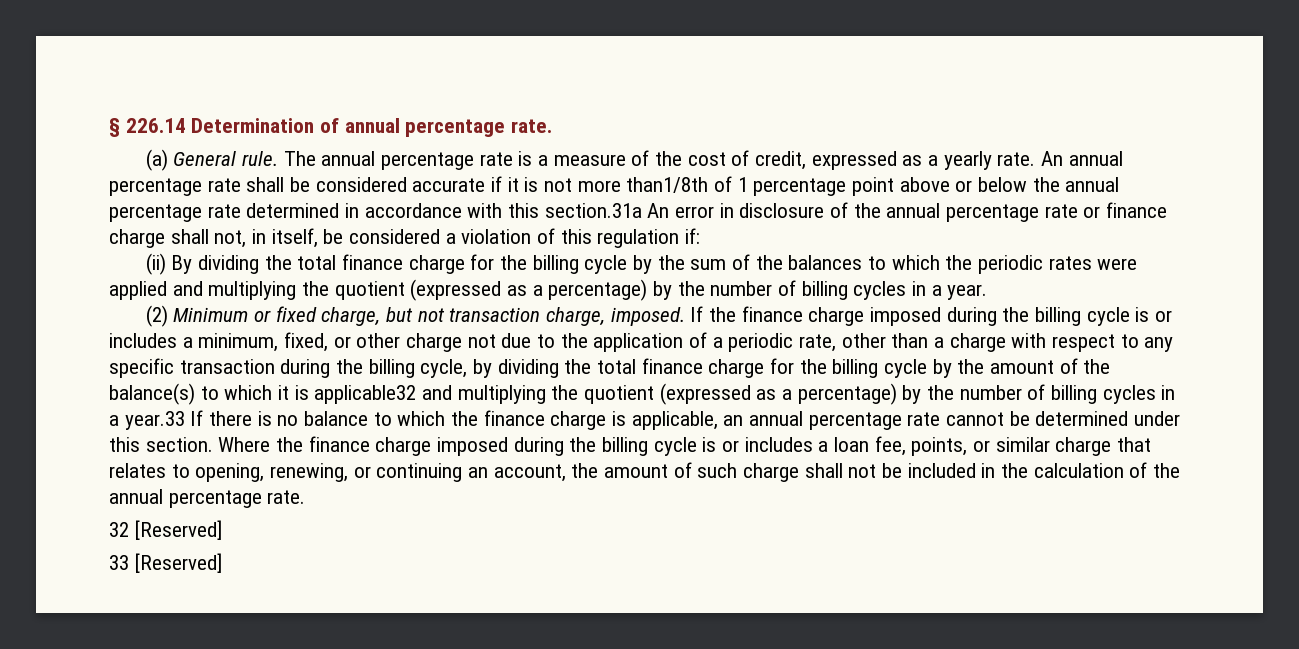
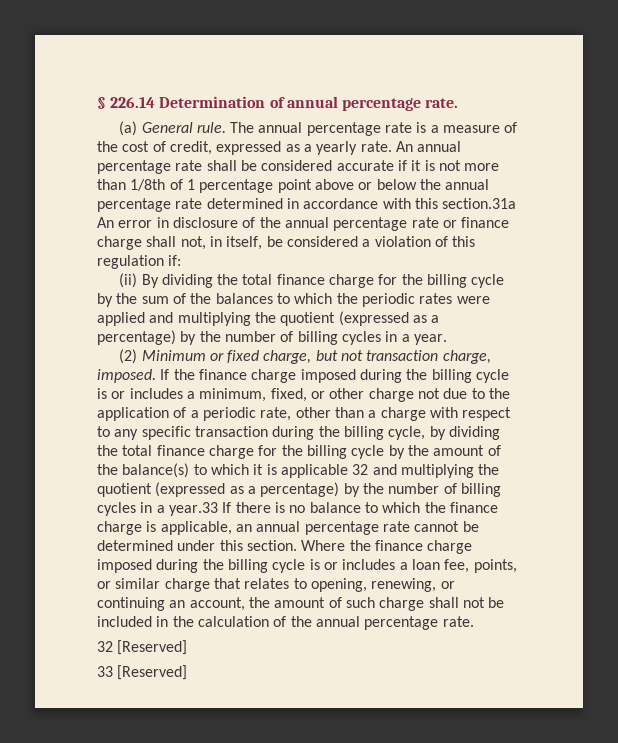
- An annual percentage rate shall be considered accurate if it is not more than1/8th of 1 percentage point above or below the annual percentage rate determined in accordance with this section.31a An error in disclosure of the annual percentage rate or finance charge shall not, in itself, be considered a violation of this regulation if:
+ An annual percentage rate shall be considered accurate if it is not more than 1/8th of 1 percentage point above or below the annual percentage rate determined in accordance with this section.31a An error in disclosure of the annual percentage rate or finance charge shall not, in itself, be considered a violation of this regulation if:
- If the finance charge imposed during the billing cycle is or includes a minimum, fixed, or other charge not due to the application of a periodic rate, other than a charge with respect to any specific transaction during the billing cycle, by dividing the total finance charge for the billing cycle by the amount of the balance(s) to which it is applicable32 and multiplying the quotient (expressed as a percentage) by the number of billing cycles in a year.33 If there is no balance to which the finance charge is applicable, an annual percentage rate cannot be determined under this section.
+ If the finance charge imposed during the billing cycle is or includes a minimum, fixed, or other charge not due to the application of a periodic rate, other than a charge with respect to any specific transaction during the billing cycle, by dividing the total finance charge for the billing cycle by the amount of the balance(s) to which it is applicable 32 and multiplying the quotient (expressed as a percentage) by the number of billing cycles in a year.33 If there is no balance to which the finance charge is applicable, an annual percentage rate cannot be determined under this section.

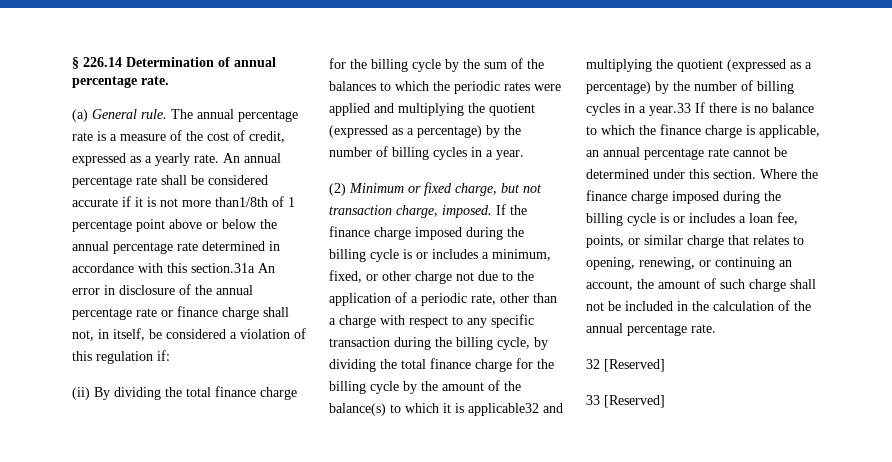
- An annual percentage rate shall be considered accurate if it is not more than 1/8th of 1 percentage point above or below the annual percentage rate determined in accordance with this section.31a An error in disclosure of the annual percentage rate or finance charge shall not, in itself, be considered a violation of this regulation if:
+ An annual percentage rate shall be considered accurate if it is not more than1/8th of 1 percentage point above or below the annual percentage rate determined in accordance with this section.31a An error in disclosure of the annual percentage rate or finance charge shall not, in itself, be considered a violation of this regulation if:
- If the finance charge imposed during the billing cycle is or includes a minimum, fixed, or other charge not due to the application of a periodic rate, other than a charge with respect to any specific transaction during the billing cycle, by dividing the total finance charge for the billing cycle by the amount of the balance(s) to which it is applicable 32 and multiplying the quotient (expressed as a percentage) by the number of billing cycles in a year.33 If there is no balance to which the finance charge is applicable, an annual percentage rate cannot be determined under this section.
+ If the finance charge imposed during the billing cycle is or includes a minimum, fixed, or other charge not due to the application of a periodic rate, other than a charge with respect to any specific transaction during the billing cycle, by dividing the total finance charge for the billing cycle by the amount of the balance(s) to which it is applicable32 and multiplying the quotient (expressed as a percentage) by the number of billing cycles in a year.33 If there is no balance to which the finance charge is applicable, an annual percentage rate cannot be determined under this section.

